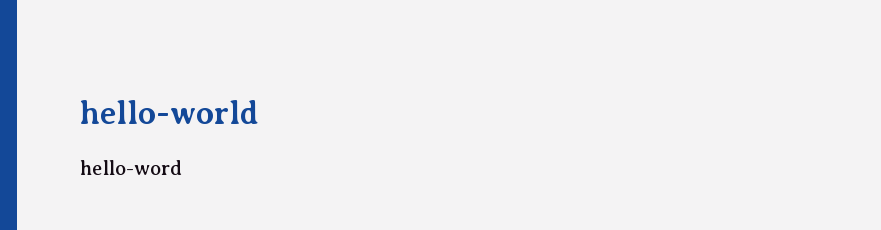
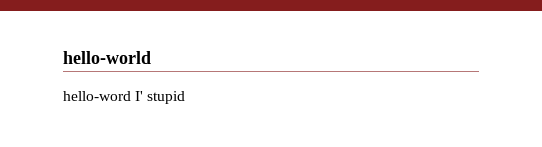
- hello-word
+ hello-word I' stupid

